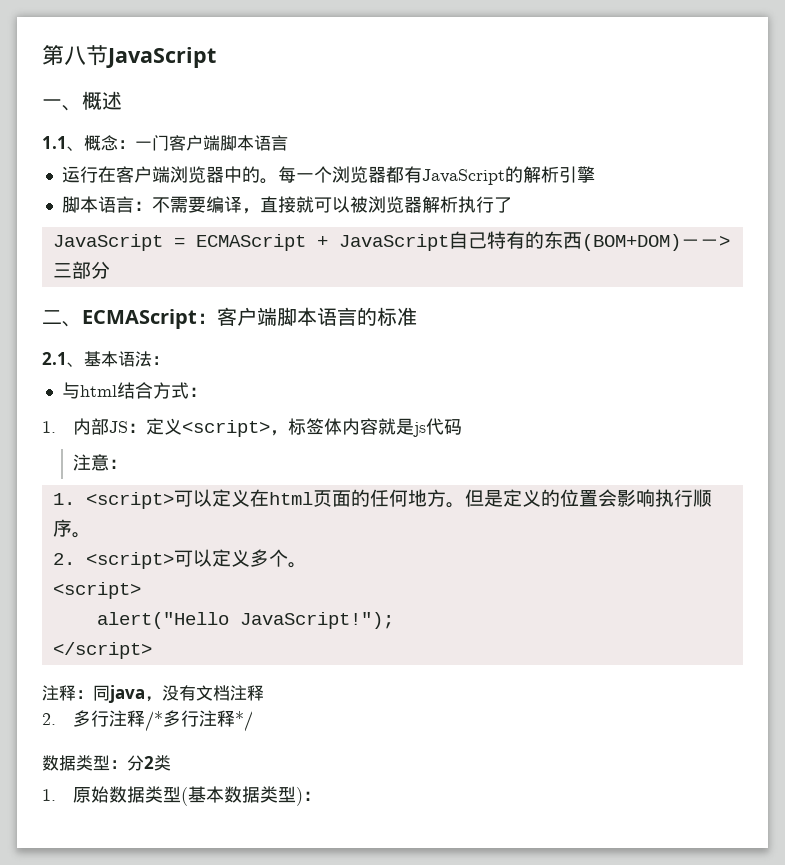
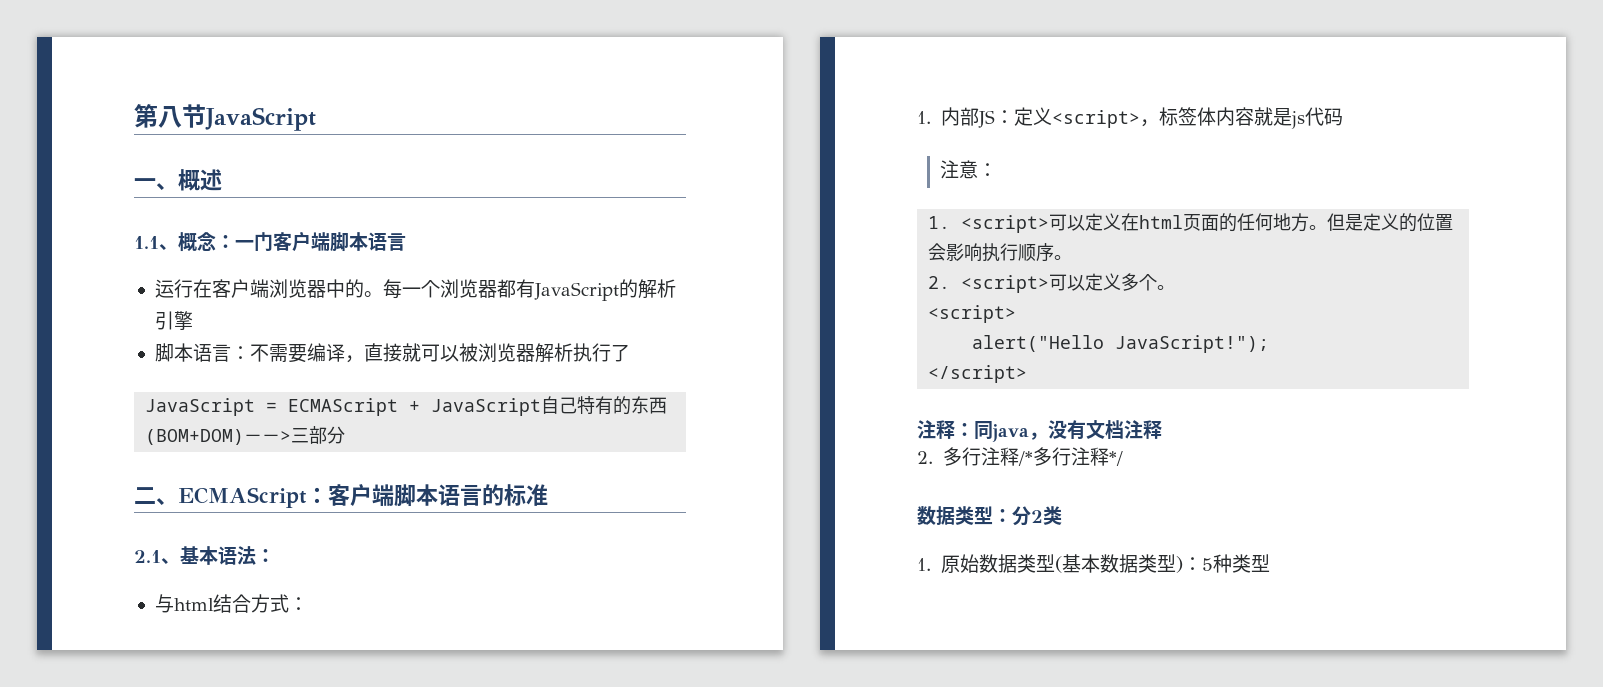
- 1.原始数据类型(基本数据类型)：
+ 1.原始数据类型(基本数据类型)：5种类型

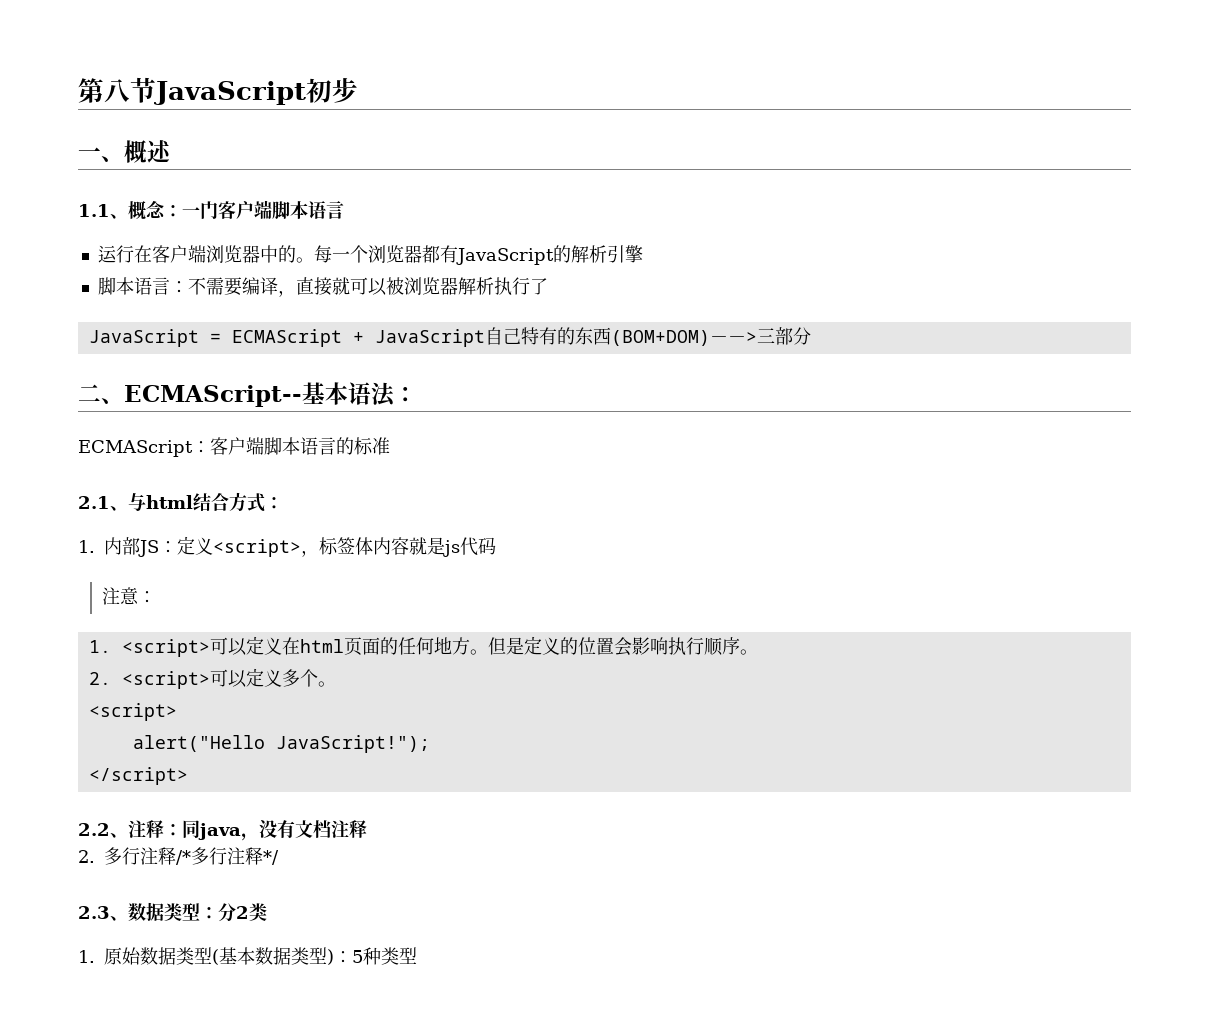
- 第八节JavaScript
+ 第八节JavaScript初步
- 二、ECMAScript：客户端脚本语言的标准
+ 二、ECMAScript--基本语法：
+ ECMAScript：客户端脚本语言的标准
- 2.1、基本语法：
- 与html结合方式：
+ 2.1、与html结合方式：
- 注释：同java，没有文档注释
+ 2.2、注释：同java，没有文档注释
- 数据类型：分2类
+ 2.3、数据类型：分2类

